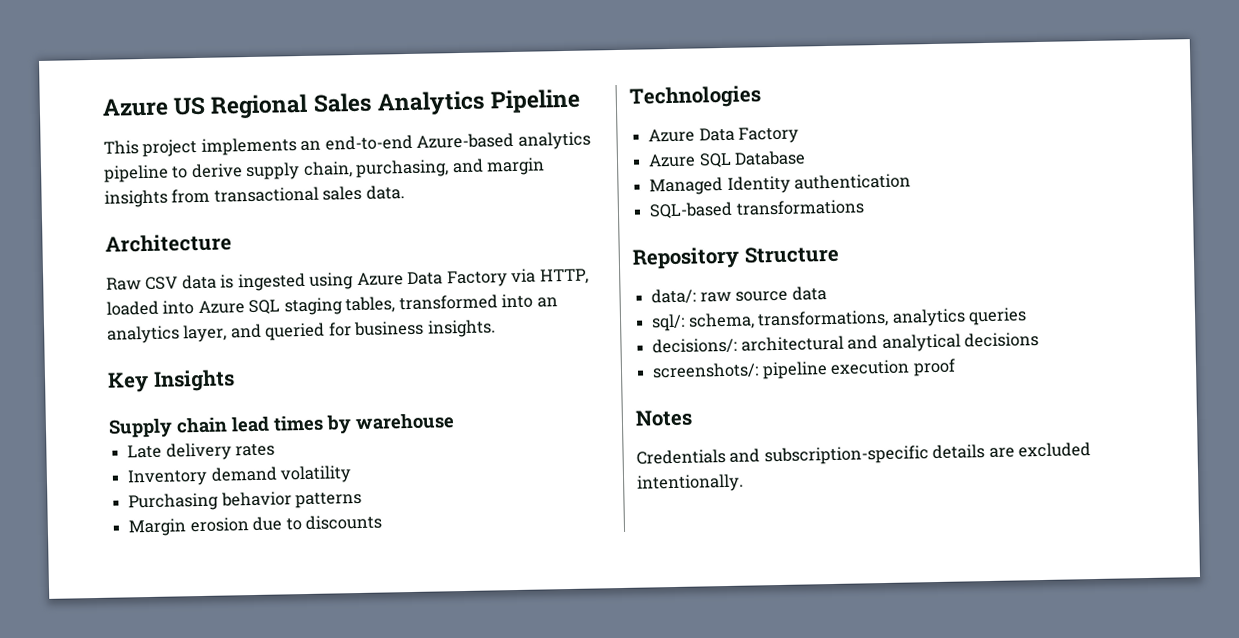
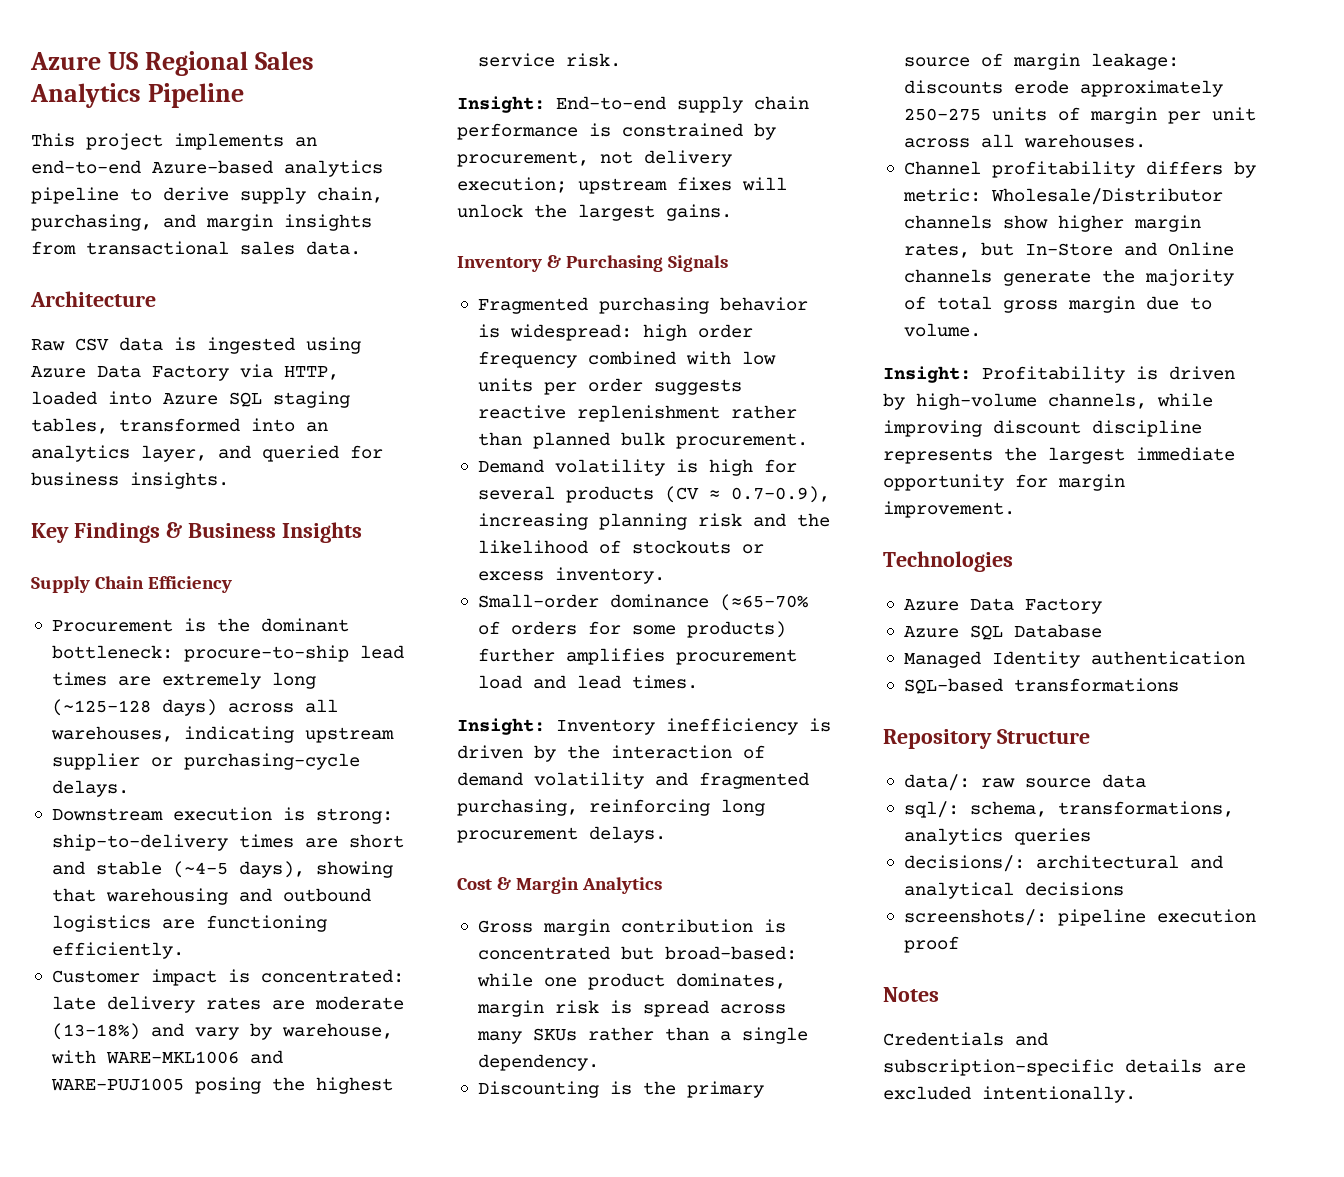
- Key Insights
+ Key Findings & Business Insights
- Supply chain lead times by warehouse
- Late delivery rates
- Inventory demand volatility
- Purchasing behavior patterns
- Margin erosion due to discounts
+ Supply Chain Efficiency
+ Procurement is the dominant bottleneck: procure-to-ship lead times are extremely long (~125–128 days) across all warehouses, indicating upstream supplier or purchasing-cycle delays.
+ Downstream execution is strong: ship-to-delivery times are short and stable (~4–5 days), showing that warehousing and outbound logistics are functioning efficiently.
+ Customer impact is concentrated: late delivery rates are moderate (13–18%) and vary by warehouse, with WARE-MKL1006 and WARE-PUJ1005 posing the highest service risk.
+ Insight: End-to-end supply chain performance is constrained by procurement, not delivery execution; upstream fixes will unlock the largest gains.
+ Inventory & Purchasing Signals
+ Fragmented purchasing behavior is widespread: high order frequency combined with low units per order suggests reactive replenishment rather than planned bulk procurement.
+ Demand volatility is high for several products (CV ≈ 0.7–0.9), increasing planning risk and the likelihood of stockouts or excess inventory.
+ Small-order dominance (≈65–70% of orders for some products) further amplifies procurement load and lead times.
+ Insight: Inventory inefficiency is driven by the interaction of demand volatility and fragmented purchasing, reinforcing long procurement delays.
+ Cost & Margin Analytics
+ Gross margin contribution is concentrated but broad-based: while one product dominates, margin risk is spread across many SKUs rather than a single dependency.
+ Discounting is the primary source of margin leakage: discounts erode approximately 250–275 units of margin per unit across all warehouses.
+ Channel profitability differs by metric: Wholesale/Distributor channels show higher margin rates, but In-Store and Online channels generate the majority of total gross margin due to volume.
+ Insight: Profitability is driven by high-volume channels, while improving discount discipline represents the largest immediate opportunity for margin improvement.

